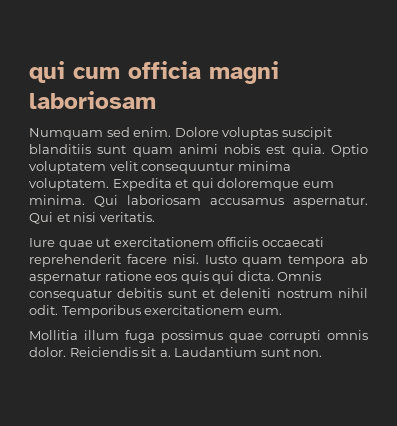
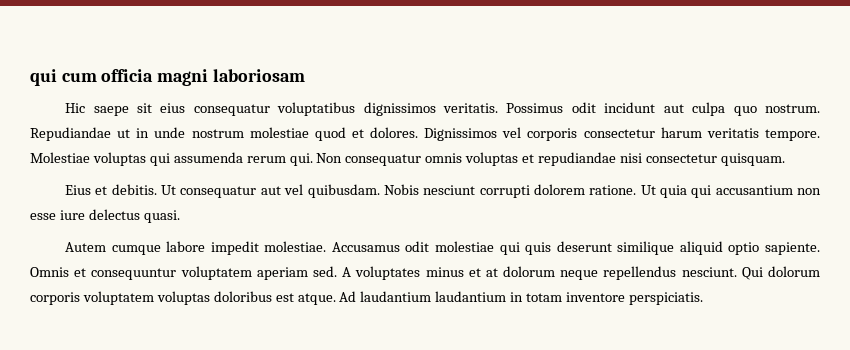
- Numquam sed enim. Dolore voluptas suscipit blanditiis sunt quam animi nobis est quia. Optio voluptatem velit consequuntur minima voluptatem. Expedita et qui doloremque eum minima. Qui laboriosam accusamus aspernatur. Qui et nisi veritatis.
- Iure quae ut exercitationem officiis occaecati reprehenderit facere nisi. Iusto quam tempora ab aspernatur ratione eos quis qui dicta. Omnis consequatur debitis sunt et deleniti nostrum nihil odit. Temporibus exercitationem eum.
- Mollitia illum fuga possimus quae corrupti omnis dolor. Reiciendis sit a. Laudantium sunt non.
+ Hic saepe sit eius consequatur voluptatibus dignissimos veritatis. Possimus odit incidunt aut culpa quo nostrum. Repudiandae ut in unde nostrum molestiae quod et dolores. Dignissimos vel corporis consectetur harum veritatis tempore. Molestiae voluptas qui assumenda rerum qui. Non consequatur omnis voluptas et repudiandae nisi consectetur quisquam.
+ Eius et debitis. Ut consequatur aut vel quibusdam. Nobis nesciunt corrupti dolorem ratione. Ut quia qui accusantium non esse iure delectus quasi.
+ Autem cumque labore impedit molestiae. Accusamus odit molestiae qui quis deserunt similique aliquid optio sapiente. Omnis et consequuntur voluptatem aperiam sed. A voluptates minus et at dolorum neque repellendus nesciunt. Qui dolorum corporis voluptatem voluptas doloribus est atque. Ad laudantium laudantium in totam inventore perspiciatis.

